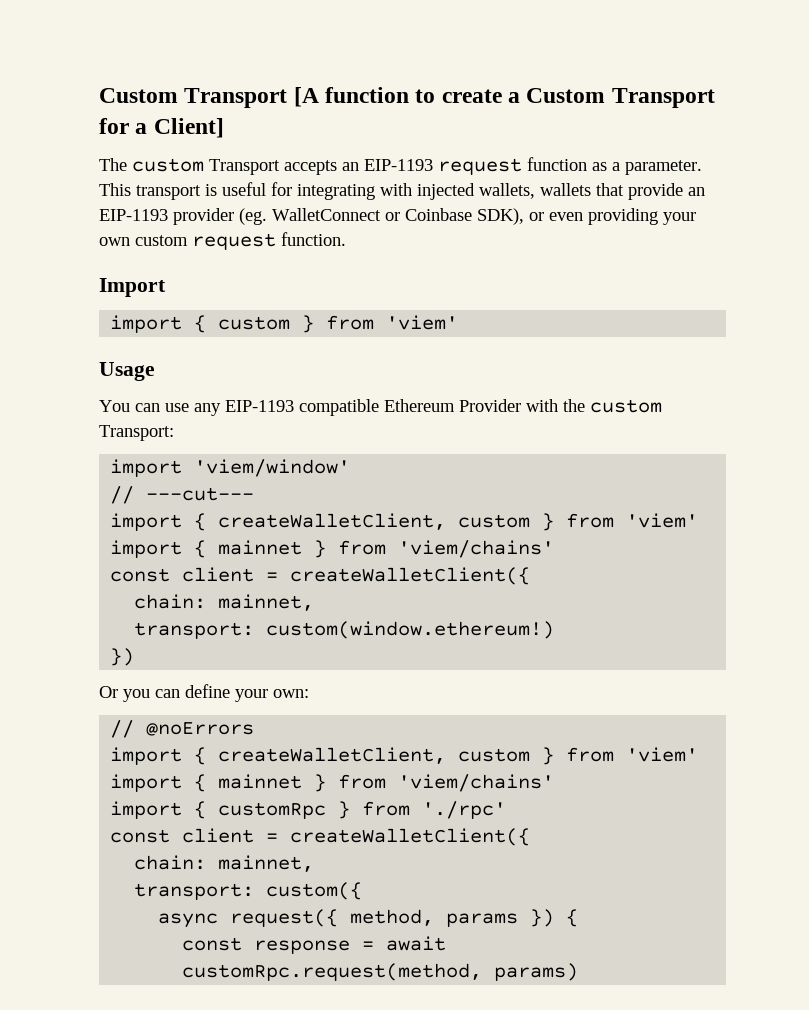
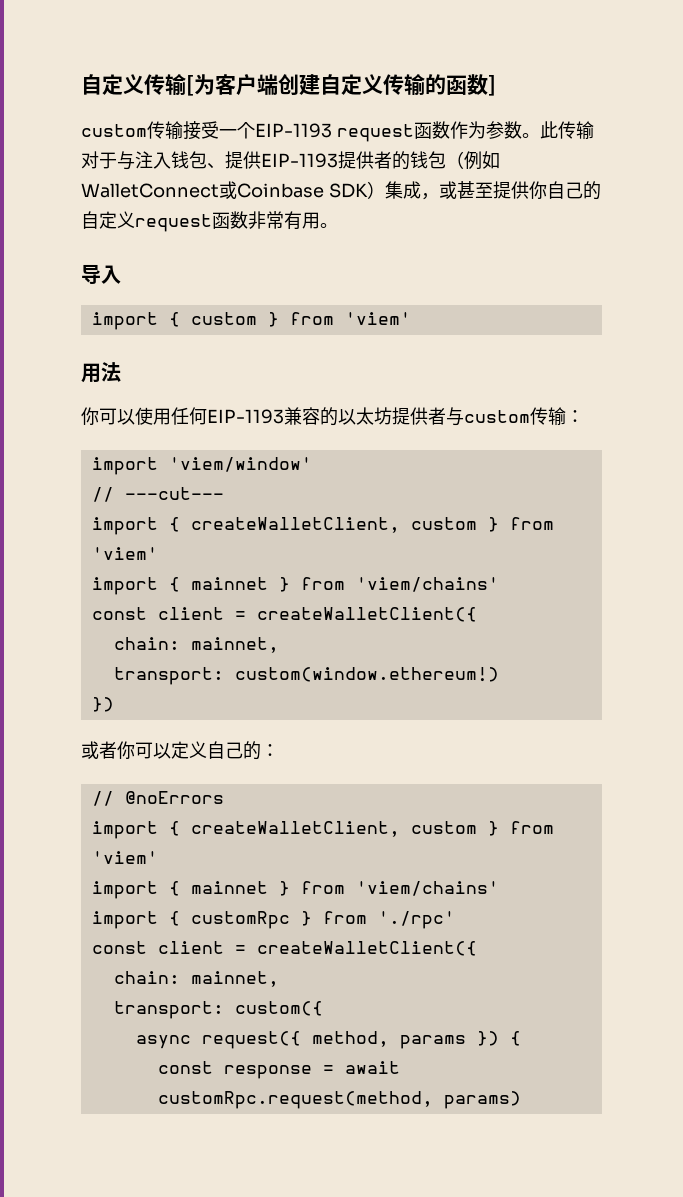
- Custom Transport [A function to create a Custom Transport for a Client]
- The custom Transport accepts an EIP-1193 request function as a parameter. This transport is useful for integrating with injected wallets, wallets that provide an EIP-1193 provider (eg. WalletConnect or Coinbase SDK), or even providing your own custom request function.
- Import
+ 自定义传输[为客户端创建自定义传输的函数]
+ custom传输接受一个EIP-1193 request函数作为参数。此传输对于与注入钱包、提供EIP-1193提供者的钱包（例如WalletConnect或Coinbase SDK）集成，或甚至提供你自己的自定义request函数非常有用。
+ 导入
- Usage
- You can use any EIP-1193 compatible Ethereum Provider with the custom Transport:
+ 用法
+ 你可以使用任何EIP-1193兼容的以太坊提供者与custom传输：
- Or you can define your own:
+ 或者你可以定义自己的：

